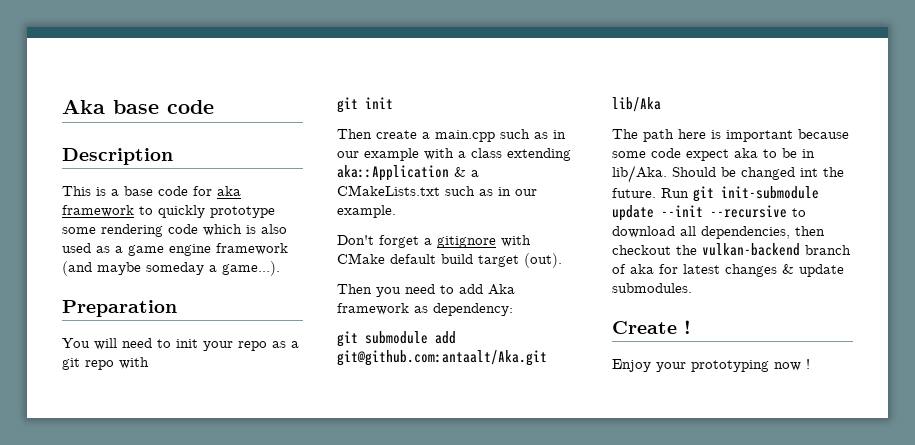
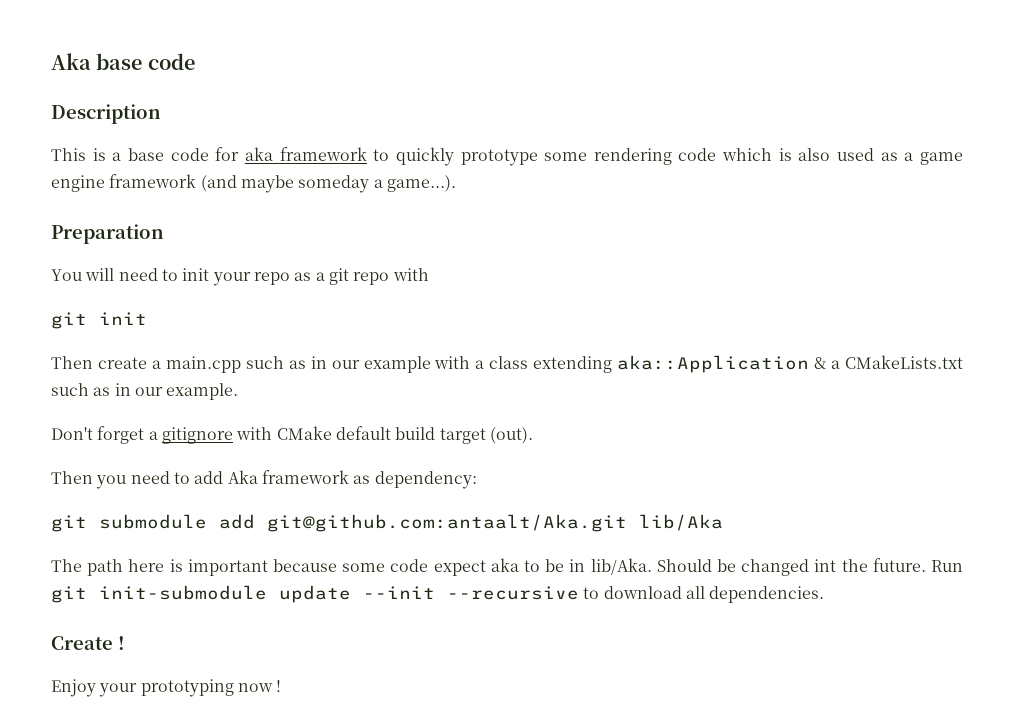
- Run git init-submodule update --init --recursive to download all dependencies, then checkout the vulkan-backend branch of aka for latest changes & update submodules.
+ Run git init-submodule update --init --recursive to download all dependencies.

